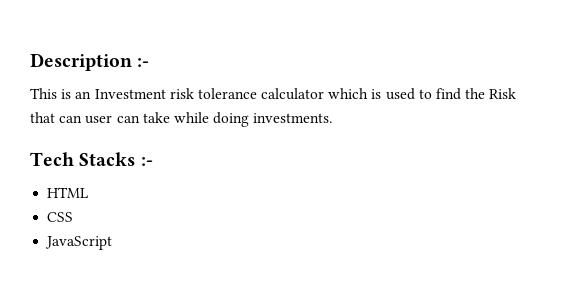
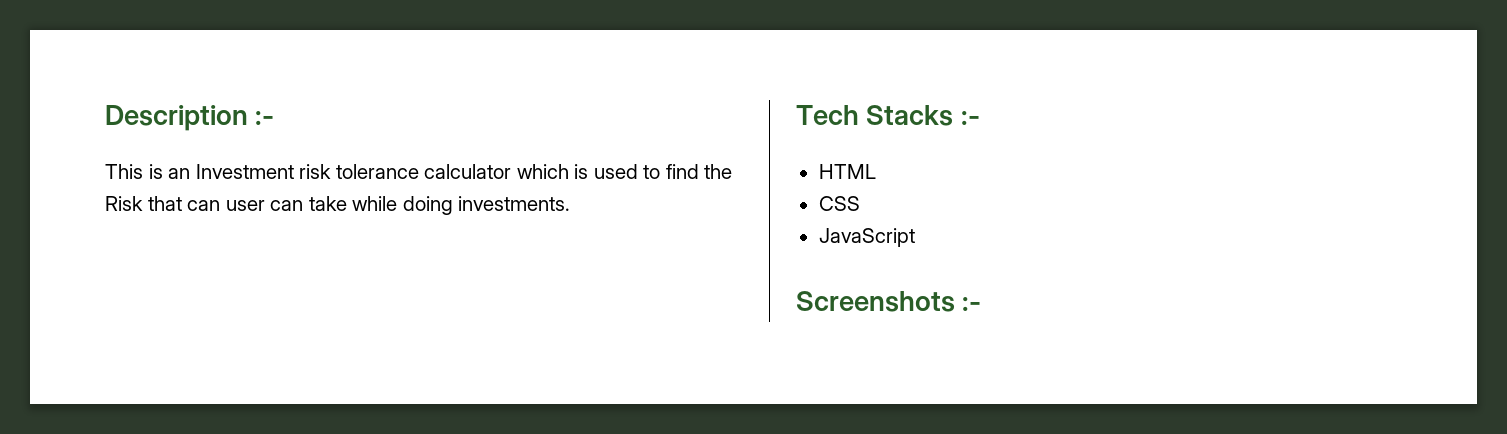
+ Screenshots :-

